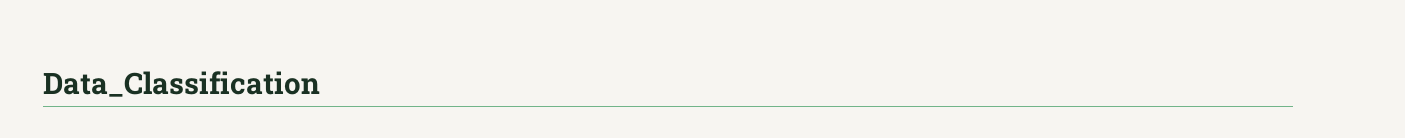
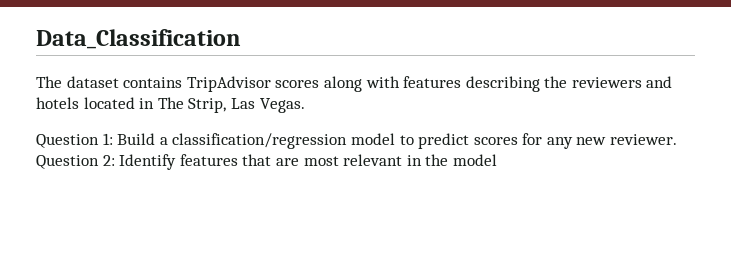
+ The dataset contains TripAdvisor scores along with features describing the reviewers and hotels located in The Strip, Las Vegas.
+ Question 1: Build a classification/regression model to predict scores for any new reviewer. Question 2: Identify features that are most relevant in the model

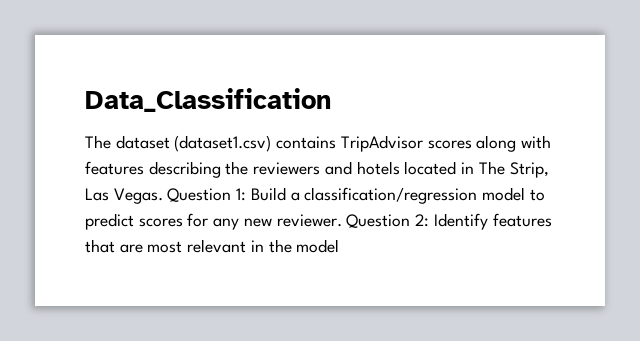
- The dataset contains TripAdvisor scores along with features describing the reviewers and hotels located in The Strip, Las Vegas.
- Question 1: Build a classification/regression model to predict scores for any new reviewer.
+ The dataset (dataset1.csv) contains TripAdvisor scores along with features describing the reviewers and hotels located in The Strip, Las Vegas. Question 1: Build a classification/regression model to predict scores for any new reviewer.

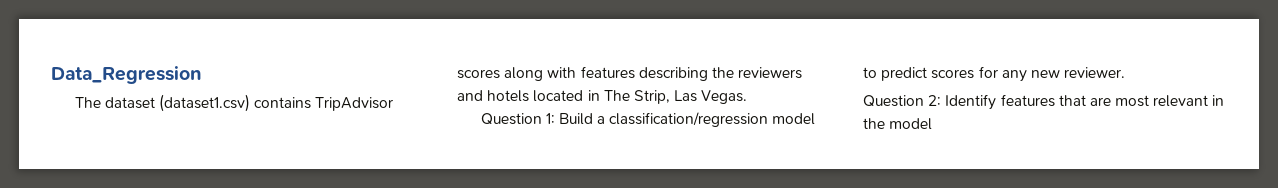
- Data_Classification
+ Data_Regression
- The dataset (dataset1.csv) contains TripAdvisor scores along with features describing the reviewers and hotels located in The Strip, Las Vegas. Question 1: Build a classification/regression model to predict scores for any new reviewer. Question 2: Identify features that are most relevant in the model
+ The dataset (dataset1.csv) contains TripAdvisor scores along with features describing the reviewers and hotels located in The Strip, Las Vegas.
+ Question 1: Build a classification/regression model to predict scores for any new reviewer.
+ Question 2: Identify features that are most relevant in the model

